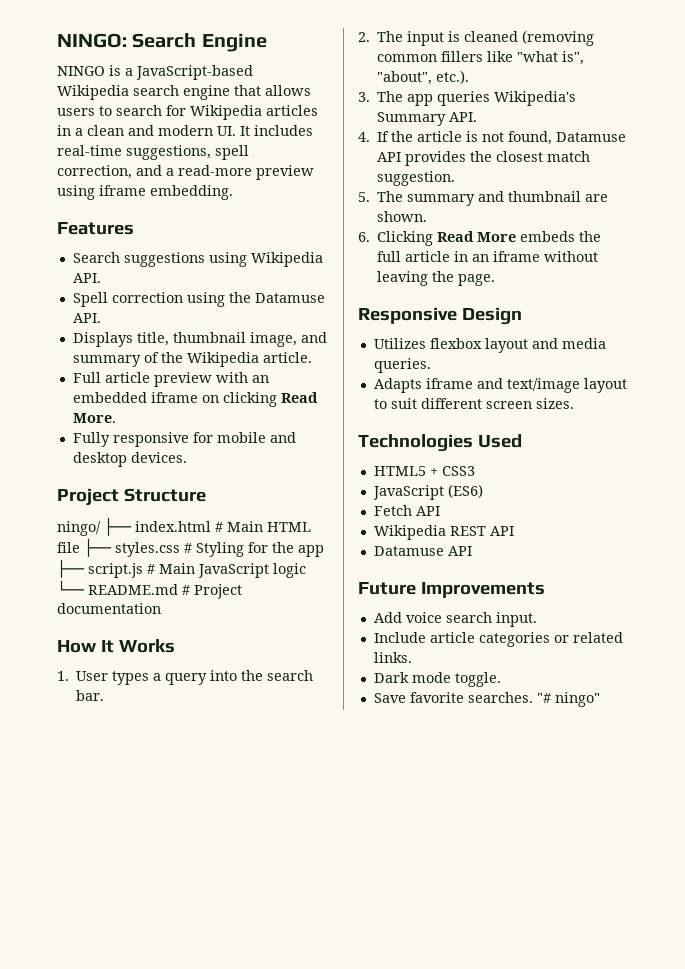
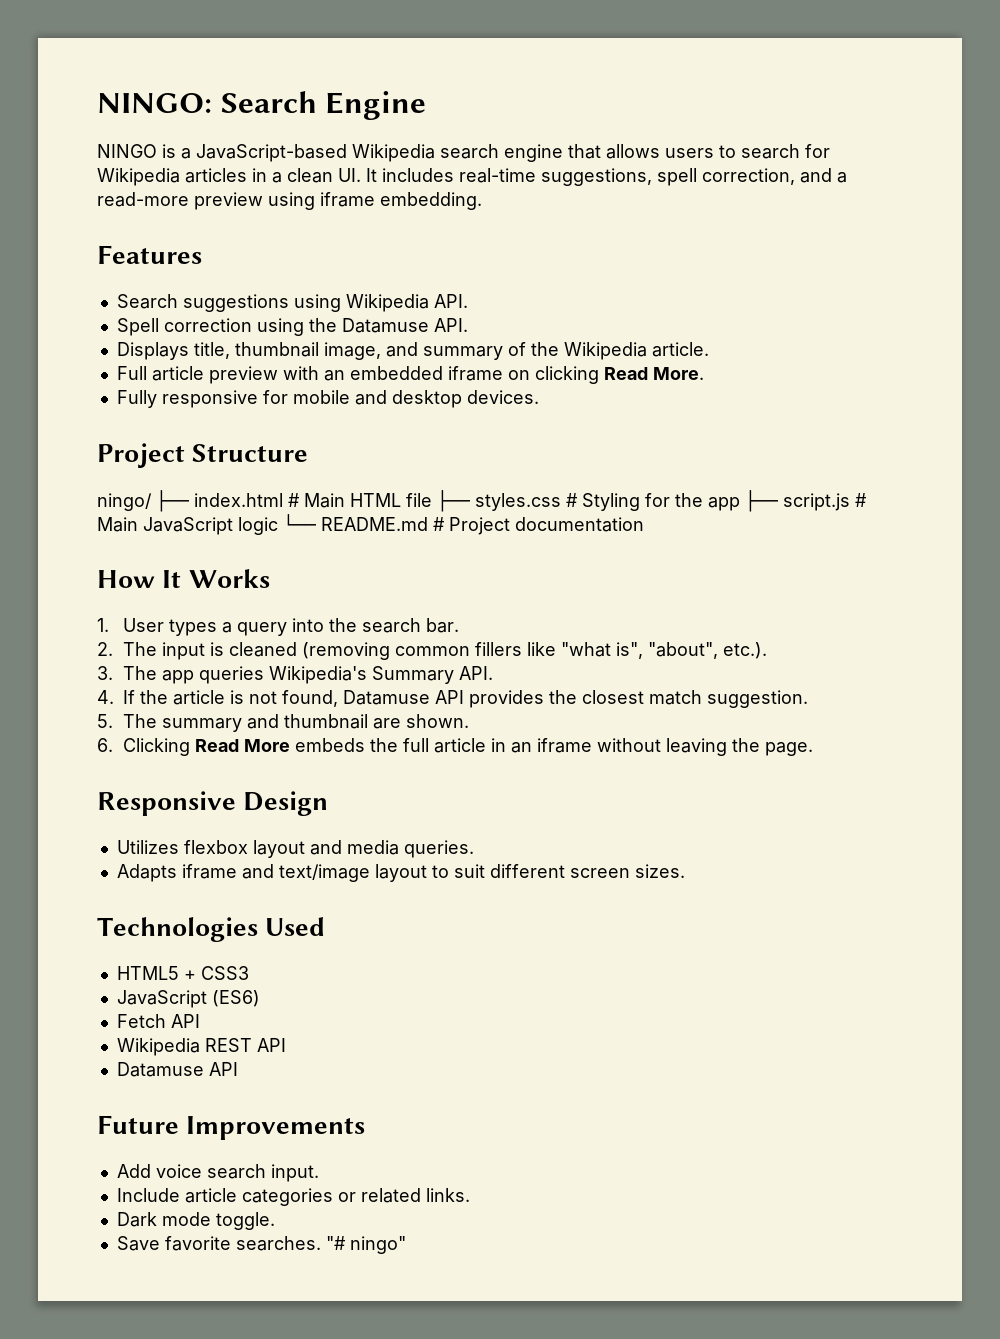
- NINGO is a JavaScript-based Wikipedia search engine that allows users to search for Wikipedia articles in a clean and modern UI. It includes real-time suggestions, spell correction, and a read-more preview using iframe embedding.
+ NINGO is a JavaScript-based Wikipedia search engine that allows users to search for Wikipedia articles in a clean UI. It includes real-time suggestions, spell correction, and a read-more preview using iframe embedding.

